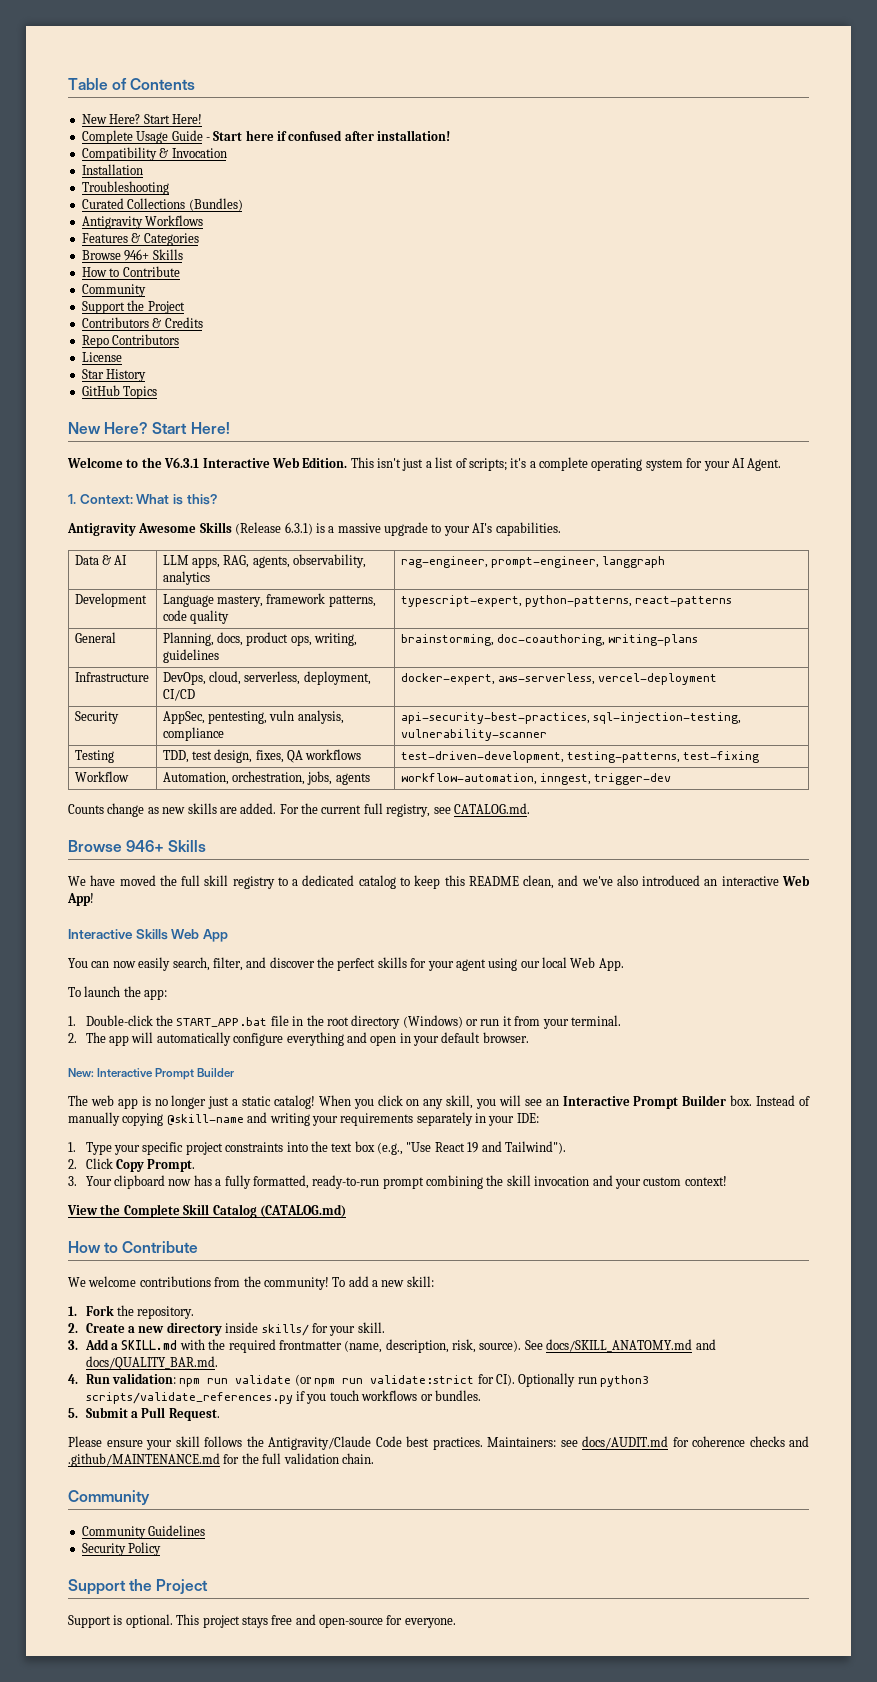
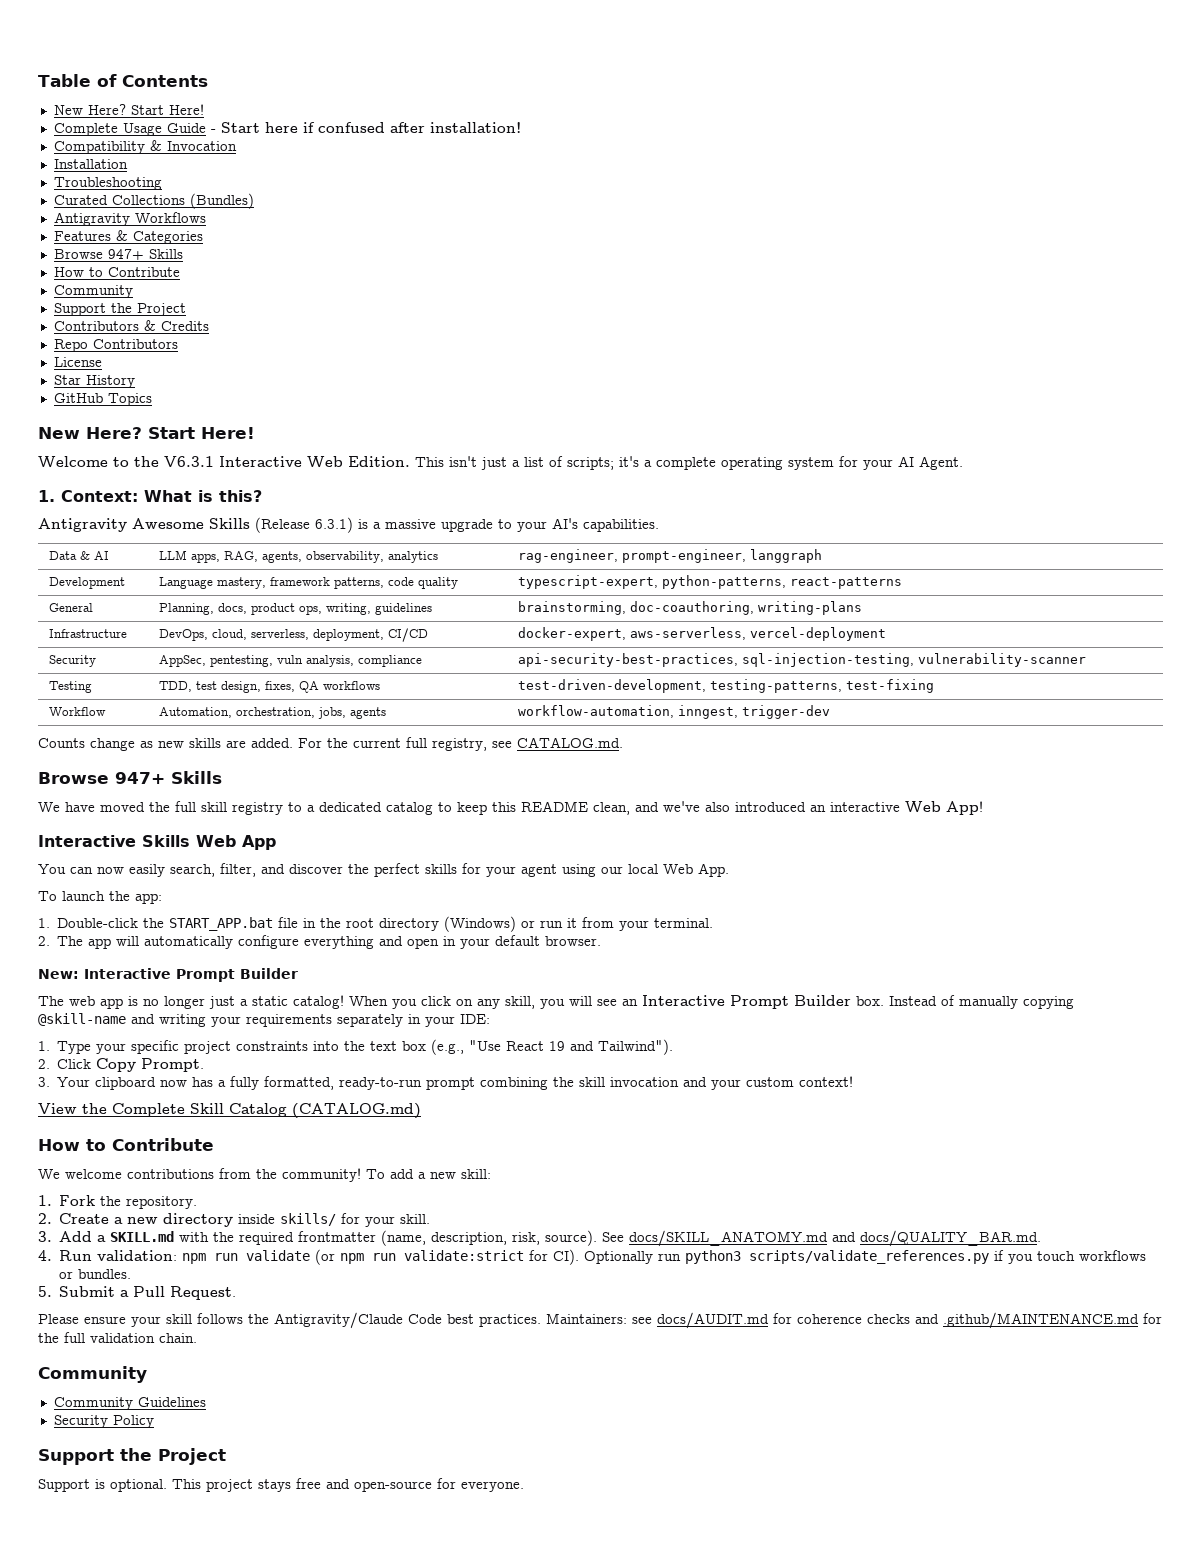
  Features & Categories
- Browse 946+ Skills
+ Browse 947+ Skills
  For the current full registry, see CATALOG.md.
- Browse 946+ Skills
+ Browse 947+ Skills

